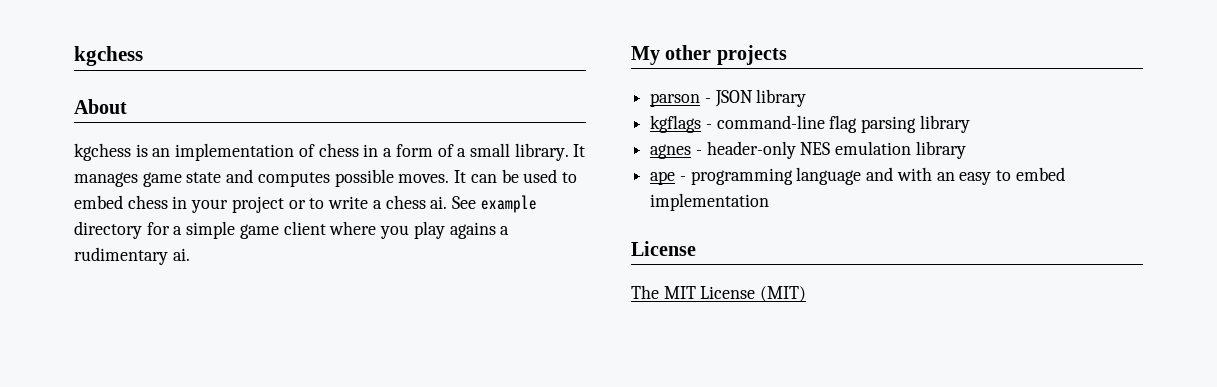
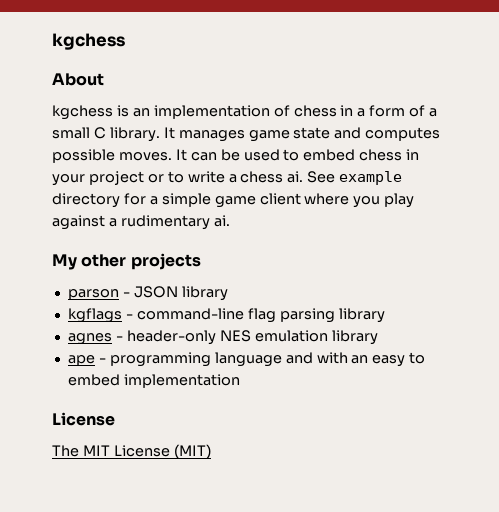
- kgchess is an implementation of chess in a form of a small library.
+ kgchess is an implementation of chess in a form of a small C library.
- See example directory for a simple game client where you play agains a rudimentary ai.
+ See example directory for a simple game client where you play against a rudimentary ai.

